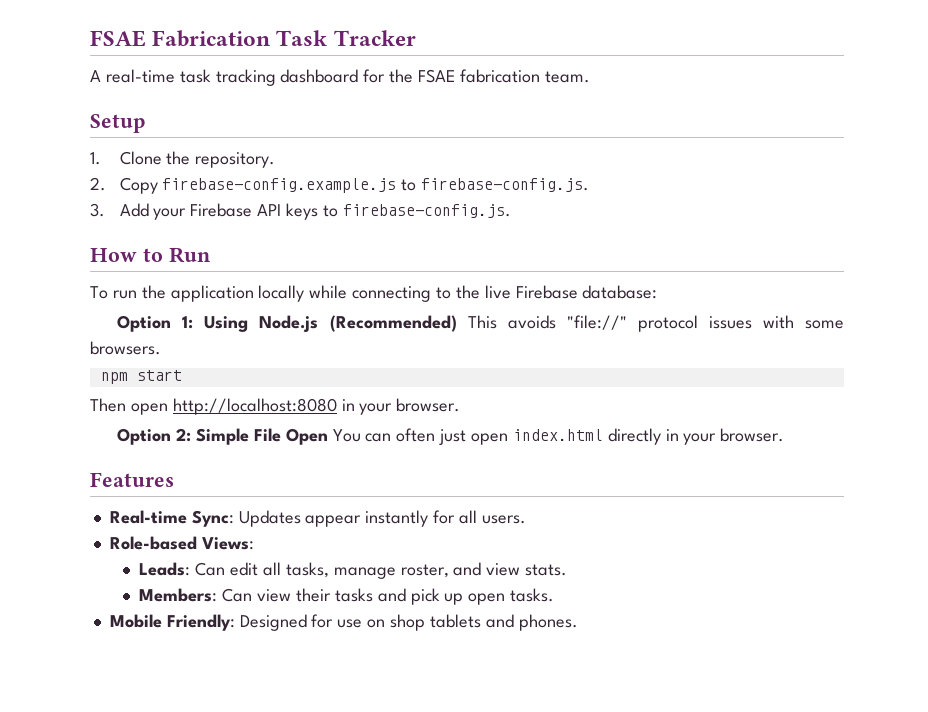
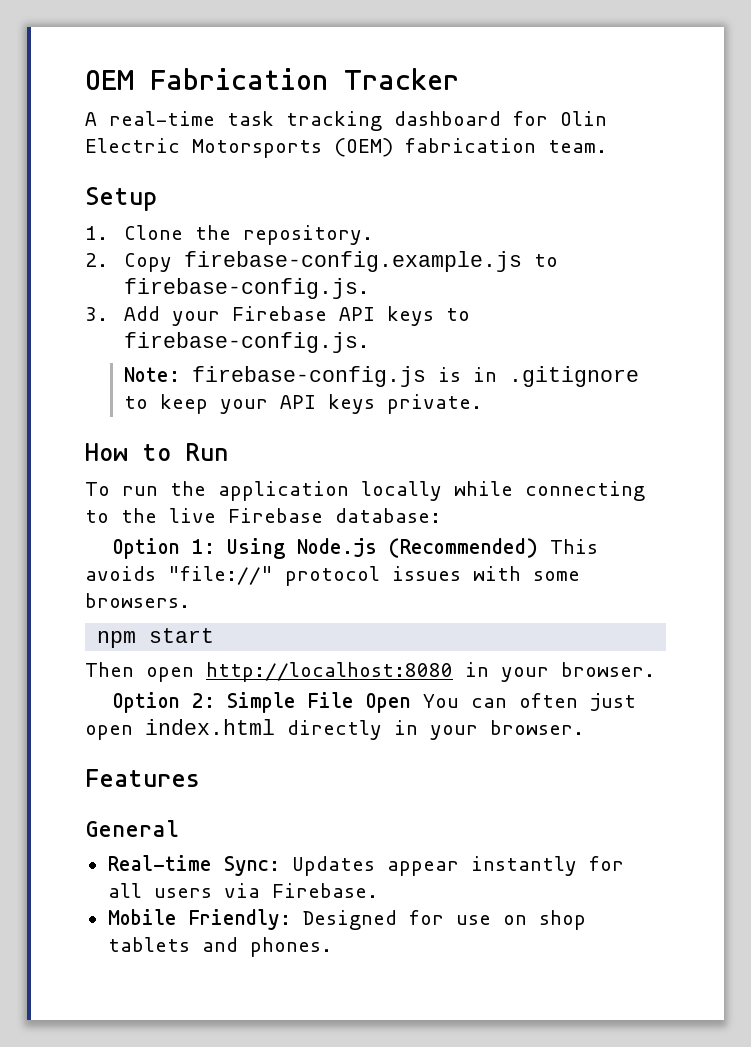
- FSAE Fabrication Task Tracker
+ OEM Fabrication Tracker
- A real-time task tracking dashboard for the FSAE fabrication team.
+ A real-time task tracking dashboard for Olin Electric Motorsports (OEM) fabrication team.
+ Note: firebase-config.js is in .gitignore to keep your API keys private.
+ General
- Real-time Sync: Updates appear instantly for all users.
- Role-based Views:
- Leads: Can edit all tasks, manage roster, and view stats.
- Members: Can view their tasks and pick up open tasks.
+ Real-time Sync: Updates appear instantly for all users via Firebase.

